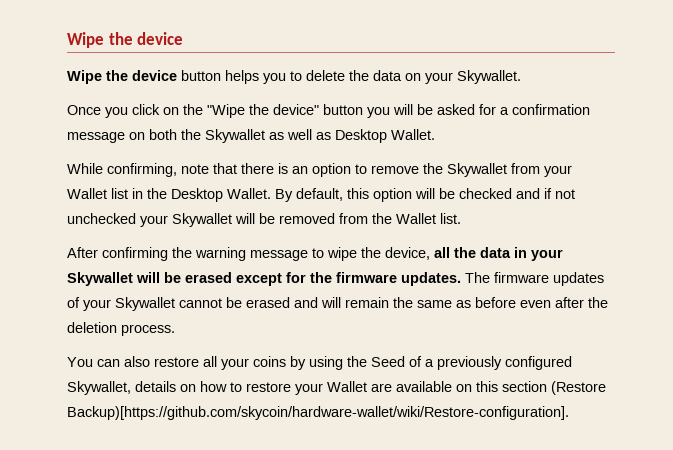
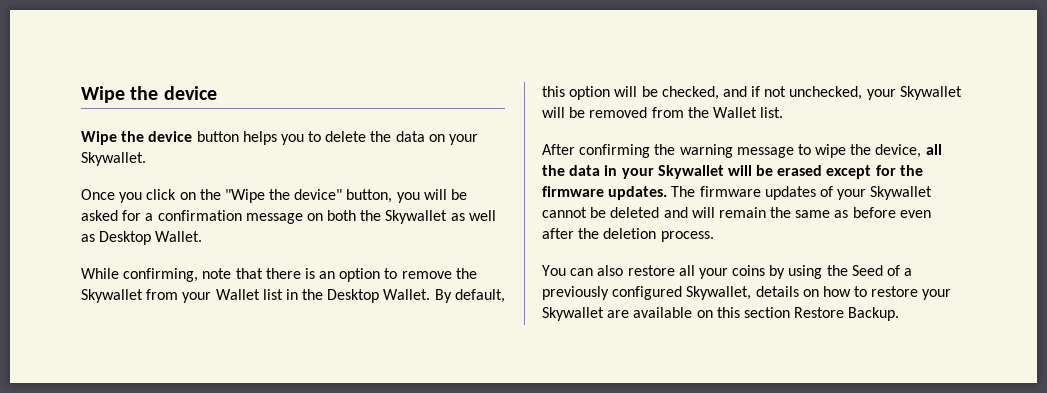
- Once you click on the "Wipe the device" button you will be asked for a confirmation message on both the Skywallet as well as Desktop Wallet.
+ Once you click on the "Wipe the device" button, you will be asked for a confirmation message on both the Skywallet as well as Desktop Wallet.
- By default, this option will be checked and if not unchecked your Skywallet will be removed from the Wallet list.
+ By default, this option will be checked, and if not unchecked, your Skywallet will be removed from the Wallet list.
- The firmware updates of your Skywallet cannot be erased and will remain the same as before even after the deletion process.
+ The firmware updates of your Skywallet cannot be deleted and will remain the same as before even after the deletion process.
- You can also restore all your coins by using the Seed of a previously configured Skywallet, details on how to restore your Wallet are available on this section (Restore Backup)[https://github.com/skycoin/hardware-wallet/wiki/Restore-configuration].
+ You can also restore all your coins by using the Seed of a previously configured Skywallet, details on how to restore your Skywallet are available on this section Restore Backup.

